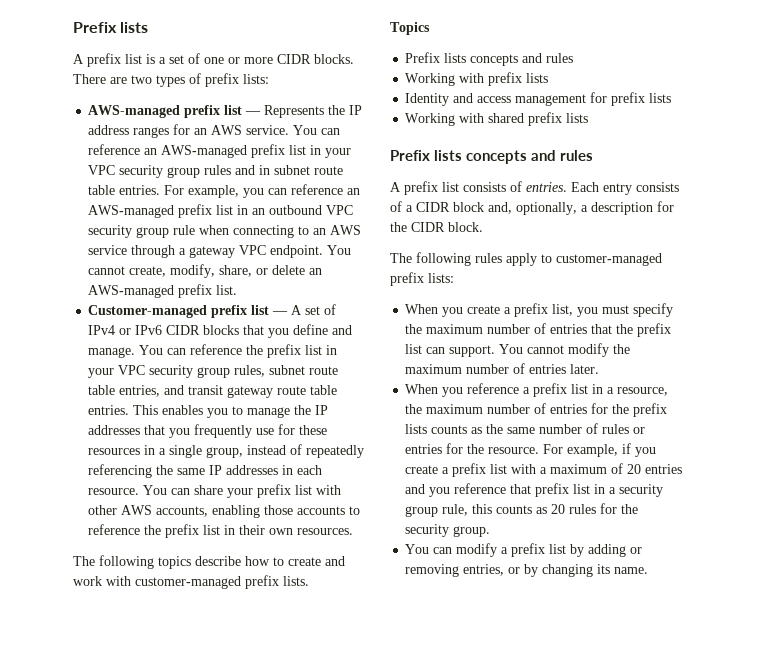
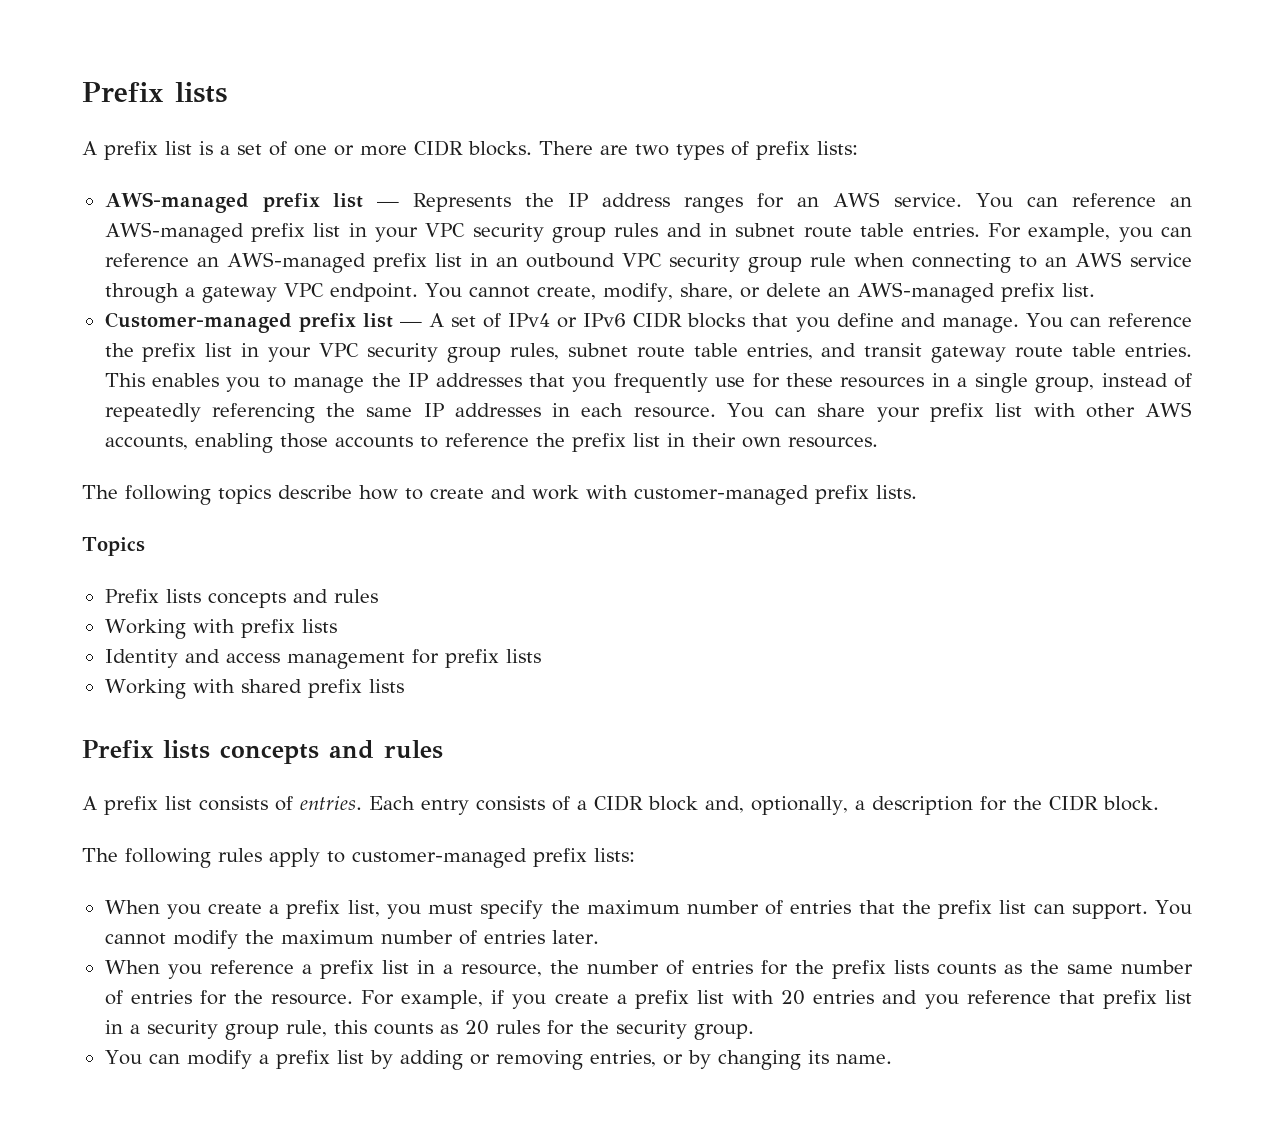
- When you reference a prefix list in a resource, the maximum number of entries for the prefix lists counts as the same number of rules or entries for the resource.
+ When you reference a prefix list in a resource, the number of entries for the prefix lists counts as the same number of entries for the resource.
- For example, if you create a prefix list with a maximum of 20 entries and you reference that prefix list in a security group rule, this counts as 20 rules for the security group.
+ For example, if you create a prefix list with 20 entries and you reference that prefix list in a security group rule, this counts as 20 rules for the security group.

